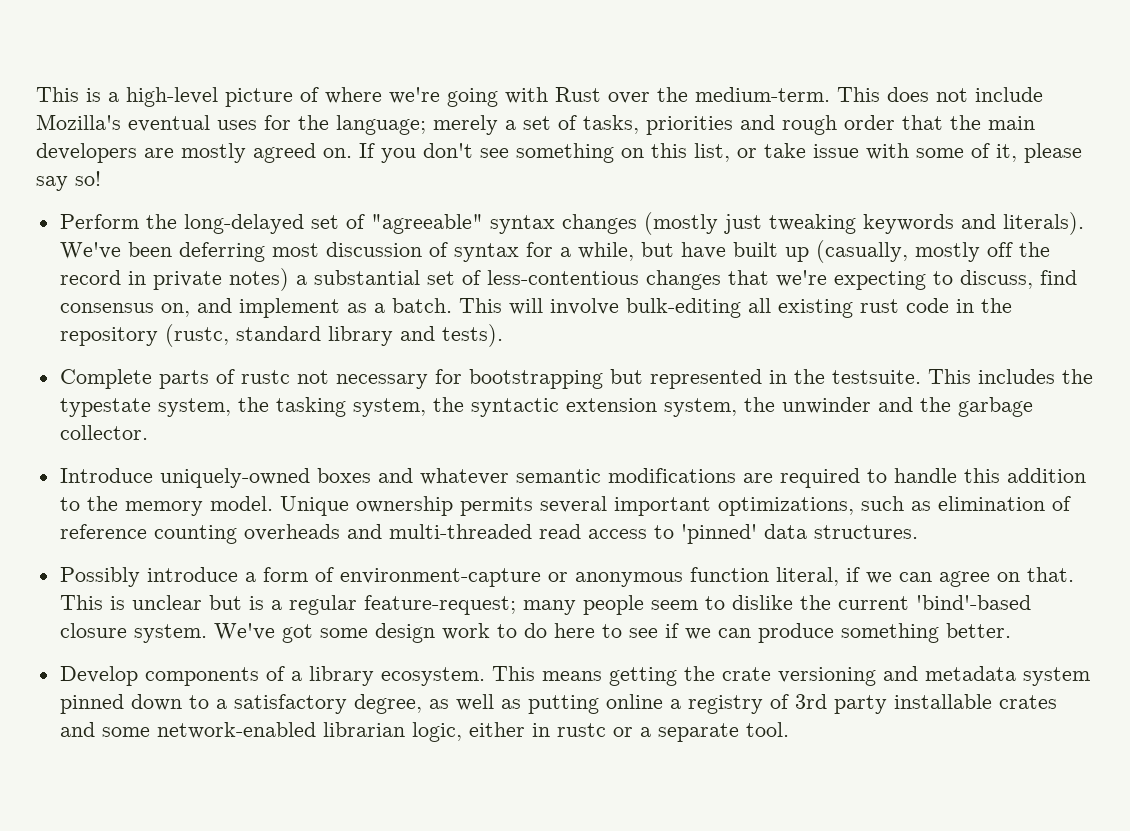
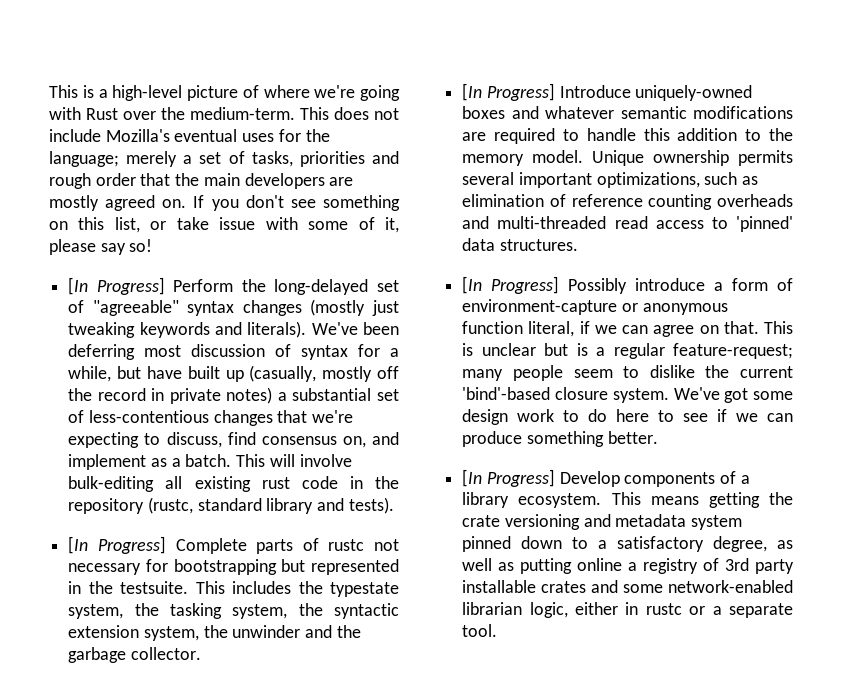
- Perform the long-delayed set of "agreeable" syntax changes (mostly just tweaking keywords and literals).
+ [In Progress] Perform the long-delayed set of "agreeable" syntax changes (mostly just tweaking keywords and literals).
- Complete parts of rustc not necessary for bootstrapping but represented in the testsuite.
+ [In Progress] Complete parts of rustc not necessary for bootstrapping but represented in the testsuite.
- Introduce uniquely-owned boxes and whatever semantic modifications are required to handle this addition to the memory model.
+ [In Progress] Introduce uniquely-owned boxes and whatever semantic modifications are required to handle this addition to the memory model.
- Possibly introduce a form of environment-capture or anonymous function literal, if we can agree on that.
+ [In Progress] Possibly introduce a form of environment-capture or anonymous function literal, if we can agree on that.
- Develop components of a library ecosystem.
+ [In Progress] Develop components of a library ecosystem.

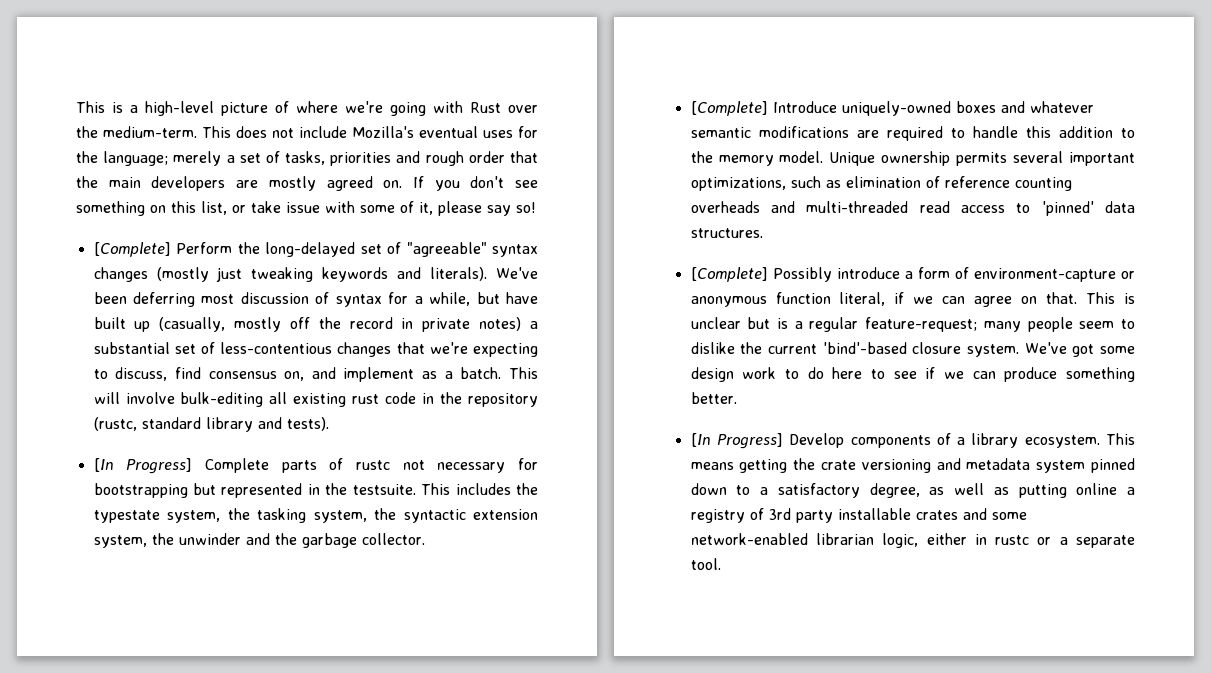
- [In Progress] Perform the long-delayed set of "agreeable" syntax changes (mostly just tweaking keywords and literals).
+ [Complete] Perform the long-delayed set of "agreeable" syntax changes (mostly just tweaking keywords and literals).
- [In Progress] Introduce uniquely-owned boxes and whatever semantic modifications are required to handle this addition to the memory model.
+ [Complete] Introduce uniquely-owned boxes and whatever semantic modifications are required to handle this addition to the memory model.
- [In Progress] Possibly introduce a form of environment-capture or anonymous function literal, if we can agree on that.
+ [Complete] Possibly introduce a form of environment-capture or anonymous function literal, if we can agree on that.

